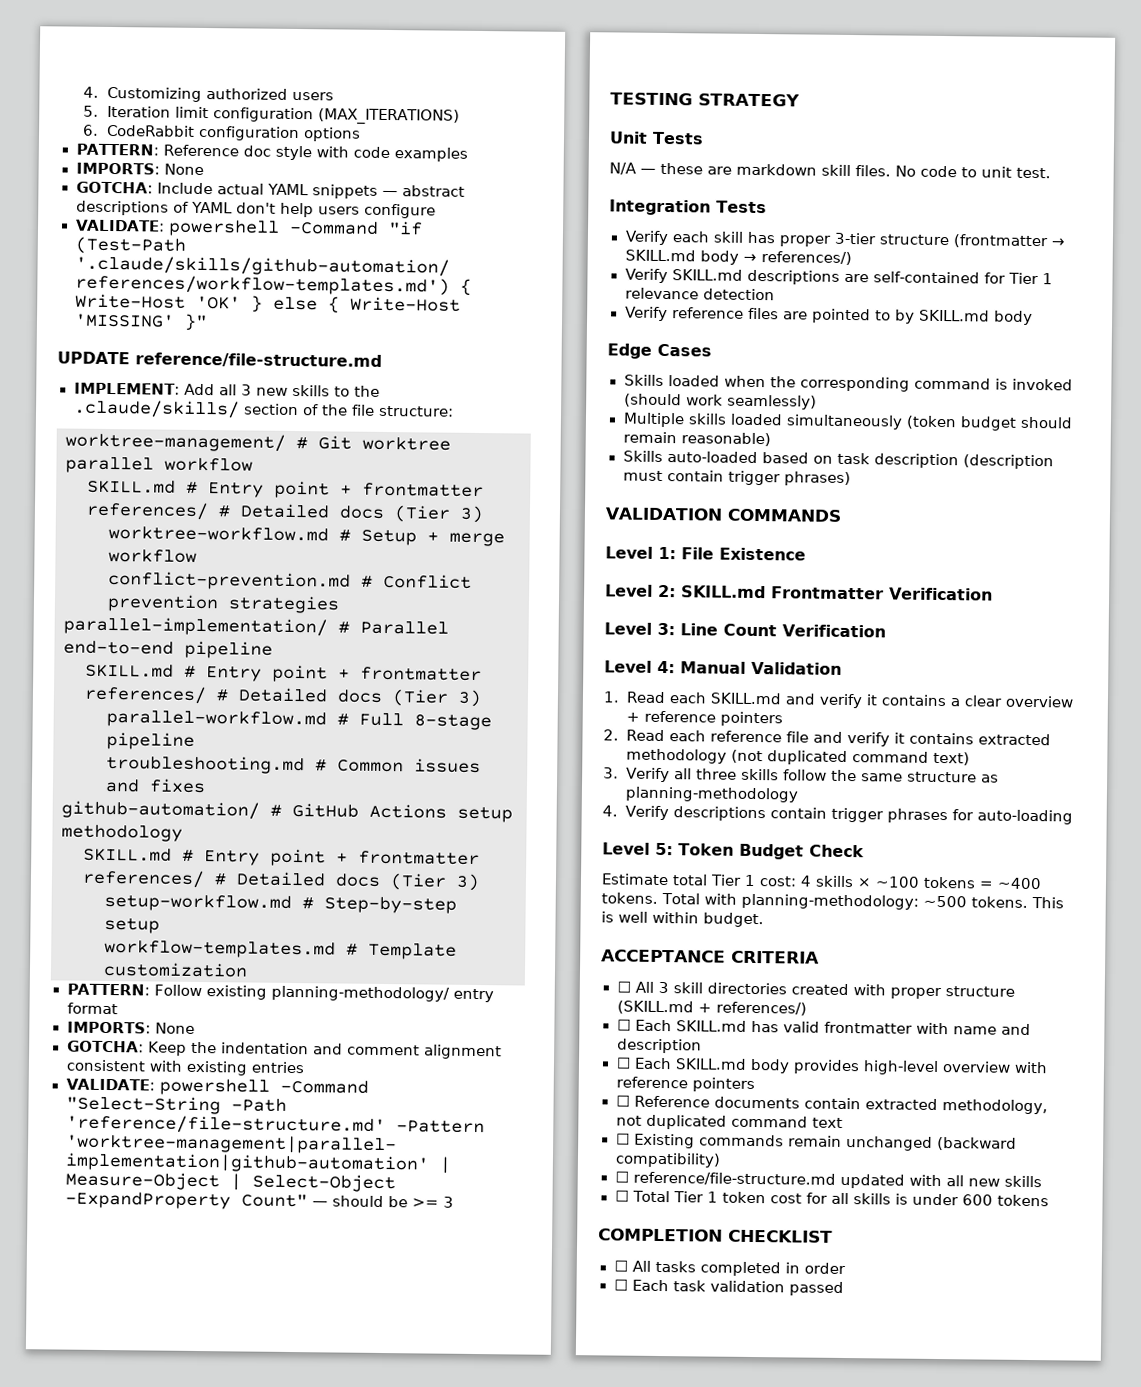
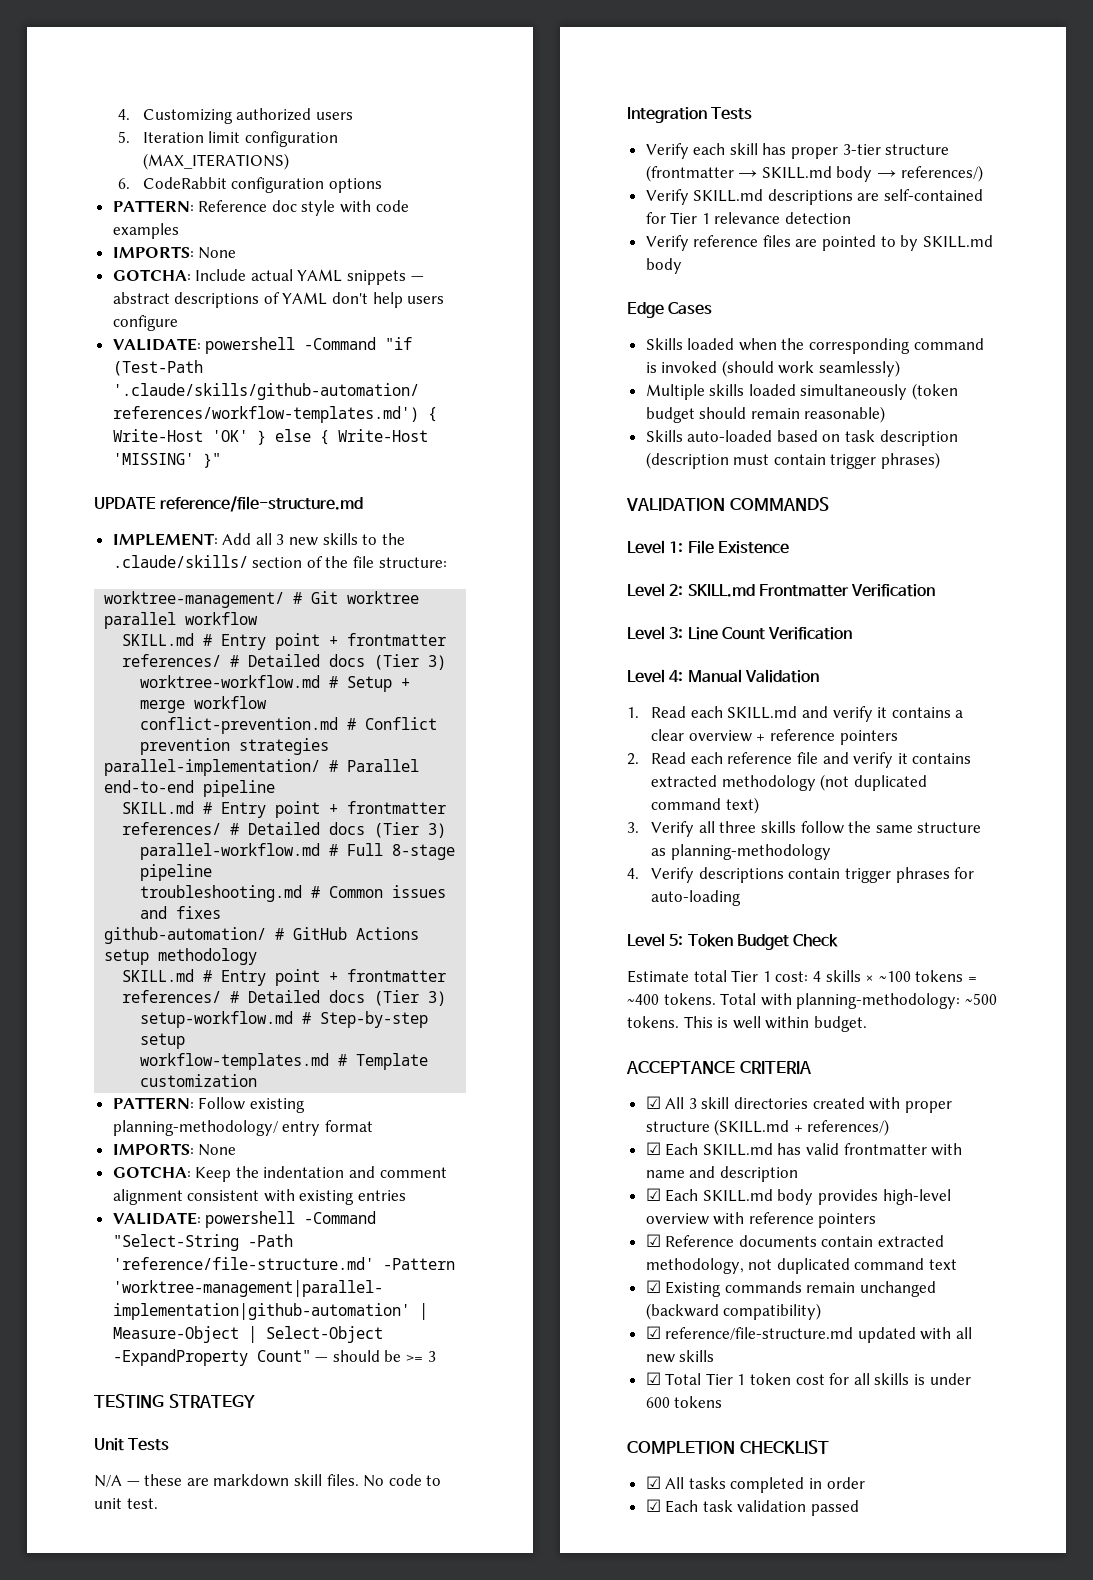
- ☐ All 3 skill directories created with proper structure (SKILL.md + references/)
+ ☑ All 3 skill directories created with proper structure (SKILL.md + references/)
- ☐ Each SKILL.md has valid frontmatter with name and description
+ ☑ Each SKILL.md has valid frontmatter with name and description
- ☐ Each SKILL.md body provides high-level overview with reference pointers
+ ☑ Each SKILL.md body provides high-level overview with reference pointers
- ☐ Reference documents contain extracted methodology, not duplicated command text
+ ☑ Reference documents contain extracted methodology, not duplicated command text
- ☐ Existing commands remain unchanged (backward compatibility)
+ ☑ Existing commands remain unchanged (backward compatibility)
- ☐ reference/file-structure.md updated with all new skills
+ ☑ reference/file-structure.md updated with all new skills
- ☐ Total Tier 1 token cost for all skills is under 600 tokens
+ ☑ Total Tier 1 token cost for all skills is under 600 tokens
- ☐ All tasks completed in order
+ ☑ All tasks completed in order
- ☐ Each task validation passed
+ ☑ Each task validation passed

